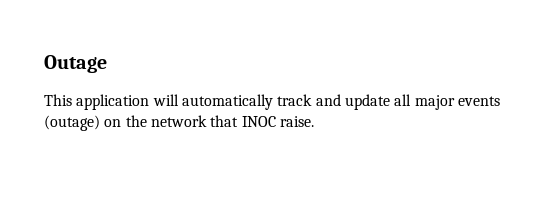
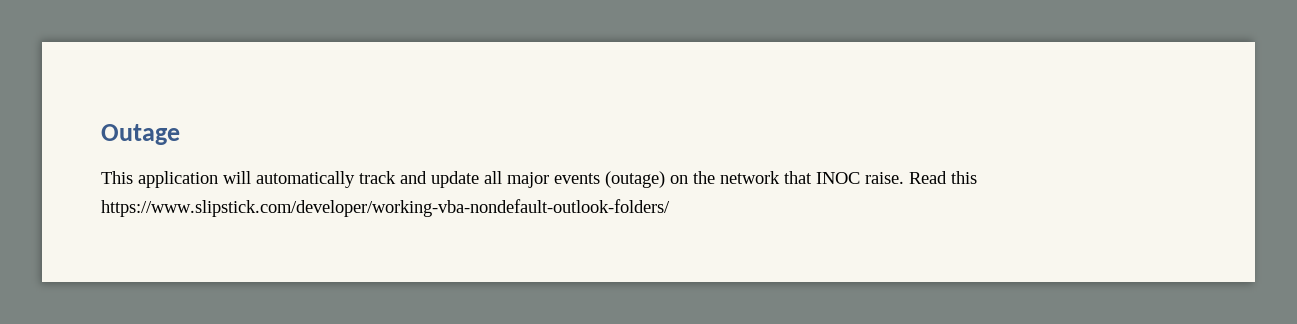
+ Read this https://www.slipstick.com/developer/working-vba-nondefault-outlook-folders/

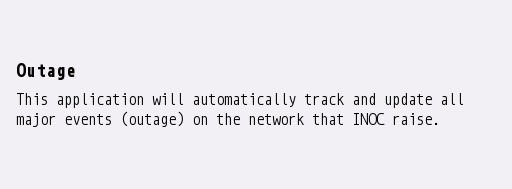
- Read this https://www.slipstick.com/developer/working-vba-nondefault-outlook-folders/

